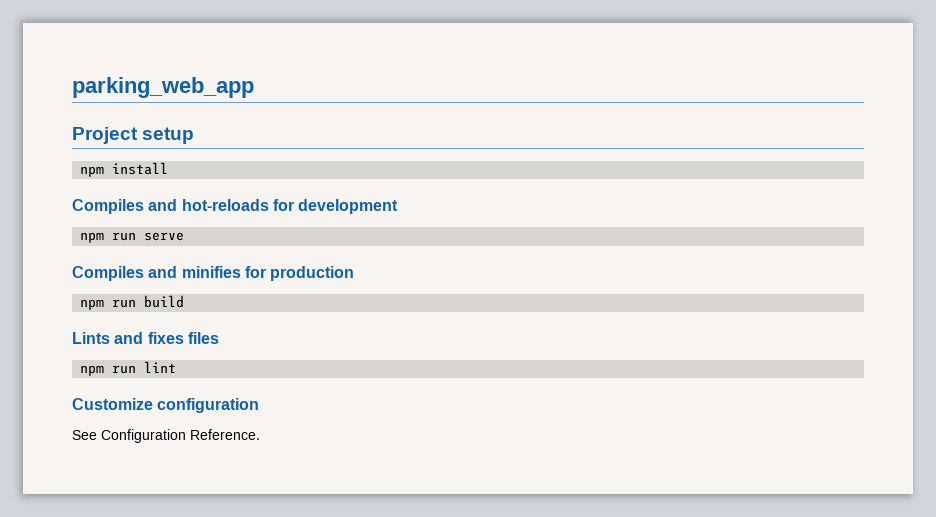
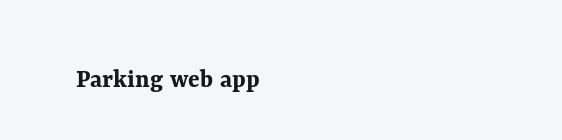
- parking_web_app
- Project setup
- npm install
- Compiles and hot-reloads for development
- npm run serve
- Compiles and minifies for production
- npm run build
- Lints and fixes files
- npm run lint
- Customize configuration
- See Configuration Reference.
+ Parking web app

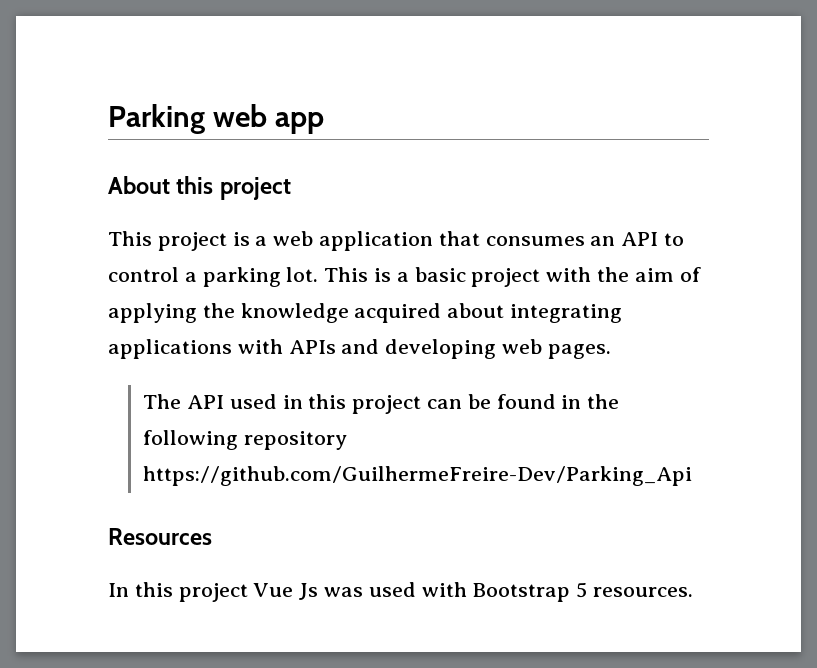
+ About this project
+ This project is a web application that consumes an API to control a parking lot. This is a basic project with the aim of applying the knowledge acquired about integrating applications with APIs and developing web pages.
+ The API used in this project can be found in the following repository https://github.com/GuilhermeFreire-Dev/Parking_Api
+ Resources
+ In this project Vue Js was used with Bootstrap 5 resources.

